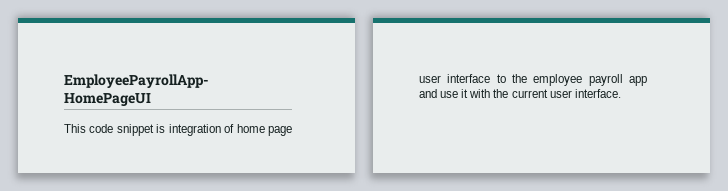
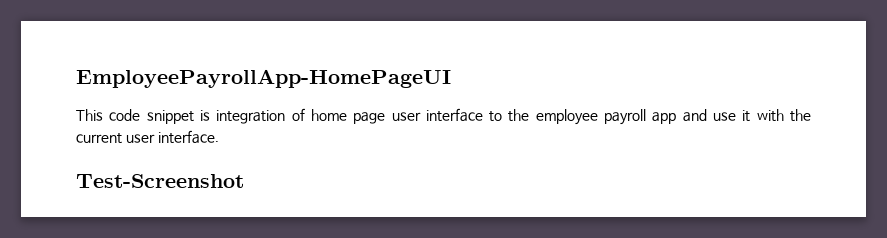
+ Test-Screenshot

